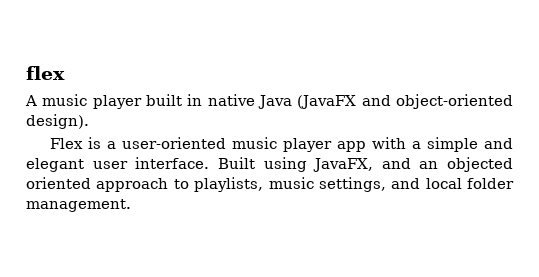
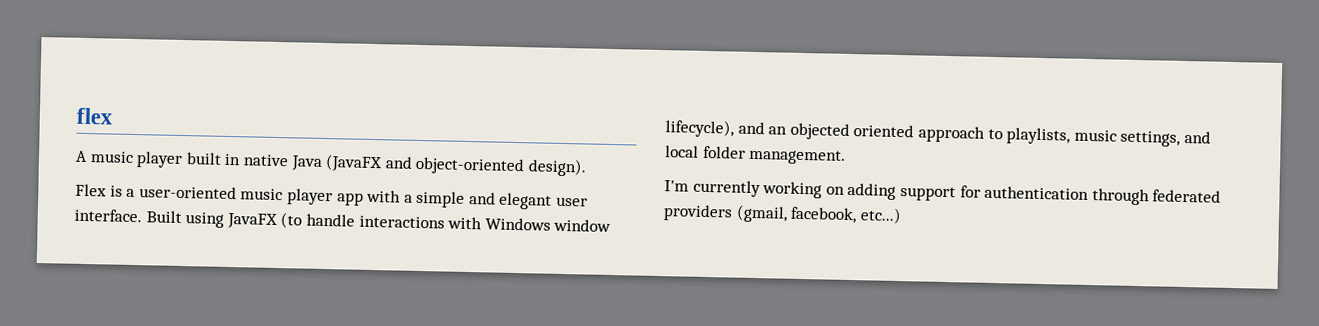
- Built using JavaFX, and an objected oriented approach to playlists, music settings, and local folder management.
+ Built using JavaFX (to handle interactions with Windows window lifecycle), and an objected oriented approach to playlists, music settings, and local folder management.
+ I'm currently working on adding support for authentication through federated providers (gmail, facebook, etc...)

